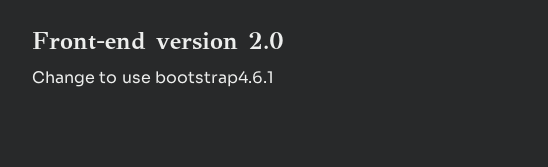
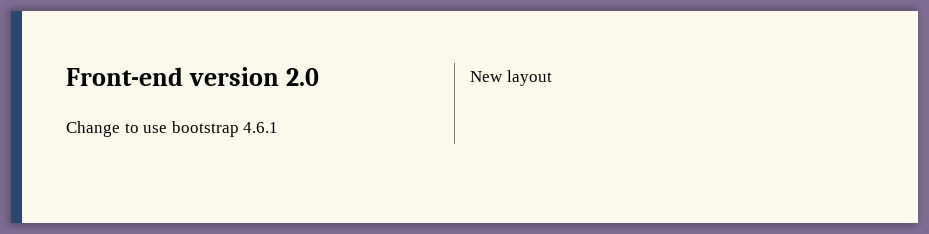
- Change to use bootstrap4.6.1
+ Change to use bootstrap 4.6.1
+ New layout

